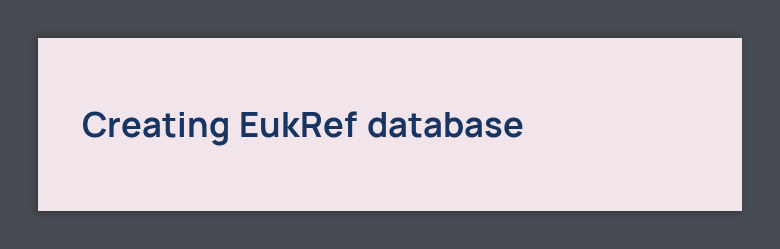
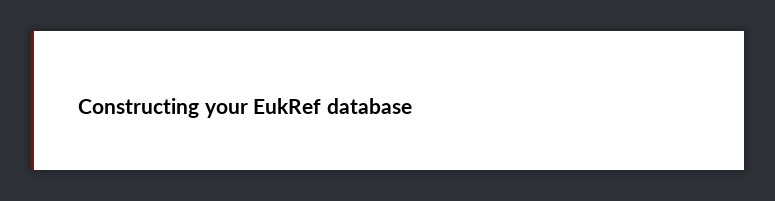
- Creating EukRef database
+ Constructing your EukRef database

